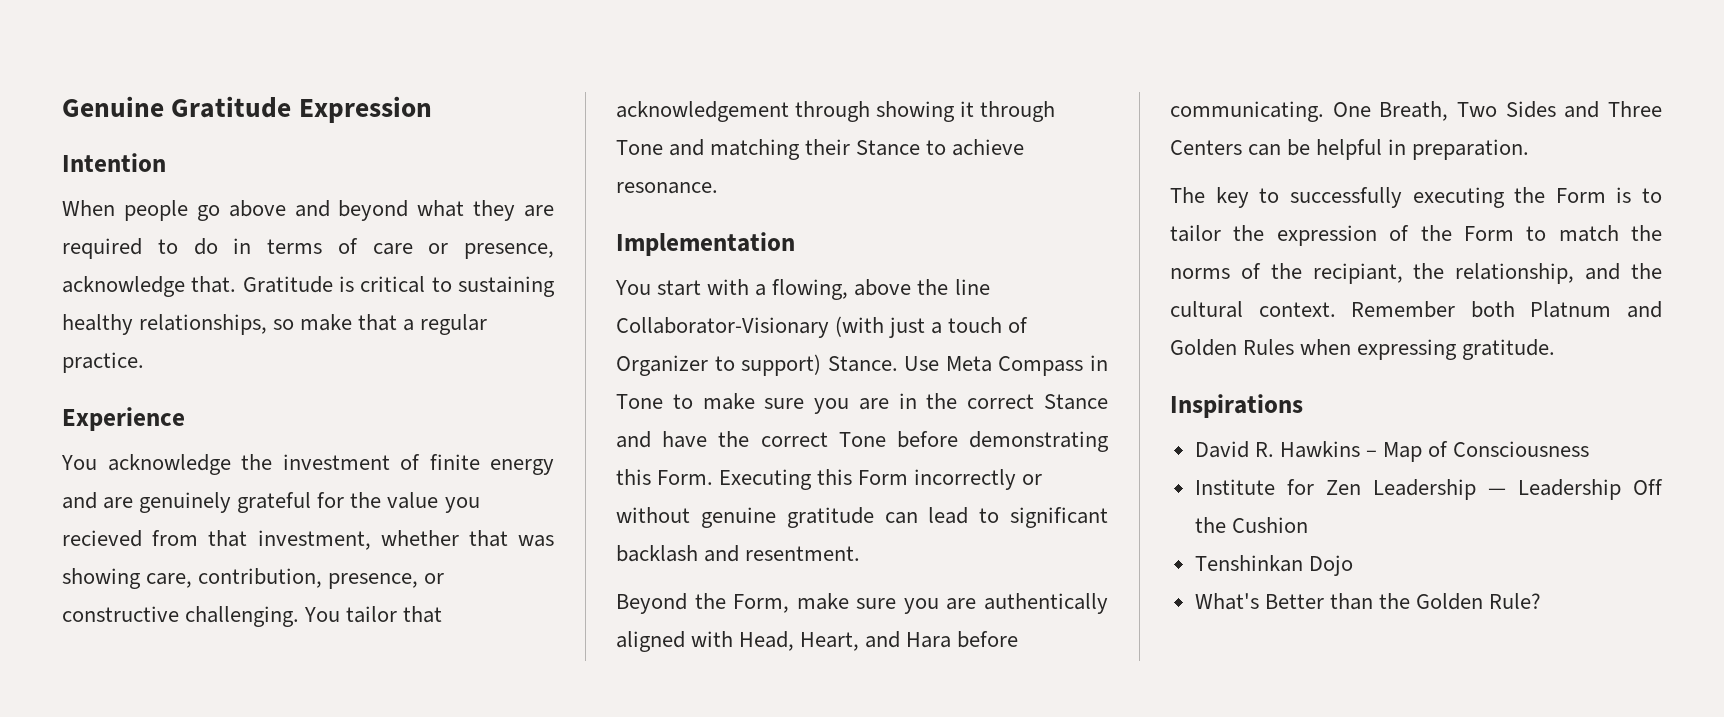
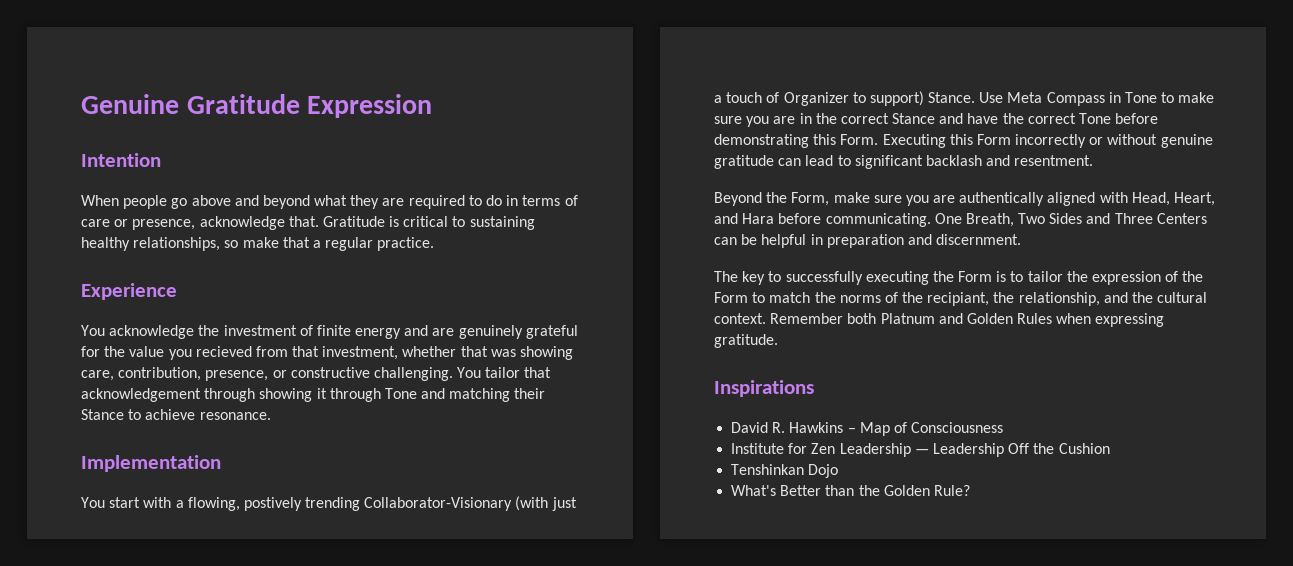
- You start with a flowing, above the line Collaborator-Visionary (with just a touch of Organizer to support) Stance.
+ You start with a flowing, postively trending Collaborator-Visionary (with just a touch of Organizer to support) Stance.
- One Breath, Two Sides and Three Centers can be helpful in preparation.
+ One Breath, Two Sides and Three Centers can be helpful in preparation and discernment.

